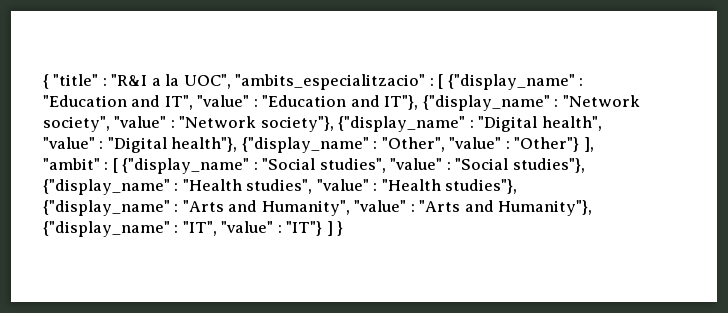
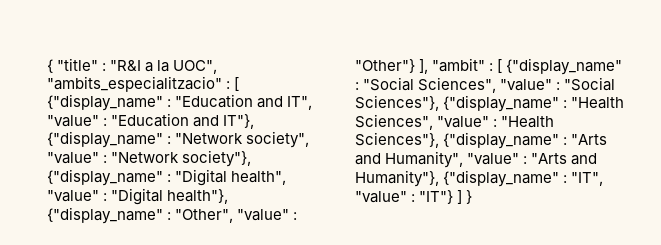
- "Social studies", "value" :
+ "Social Sciences", "value" :
- "Social studies"}, {"display_name" :
+ "Social Sciences"}, {"display_name" :
- "Health studies", "value" :
+ "Health Sciences", "value" :
- "Health studies"}, {"display_name" :
+ "Health Sciences"}, {"display_name" :

